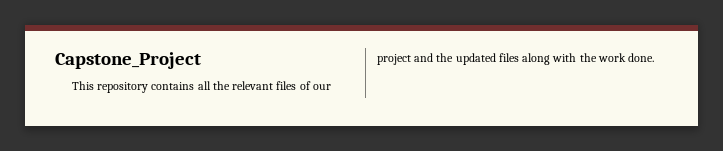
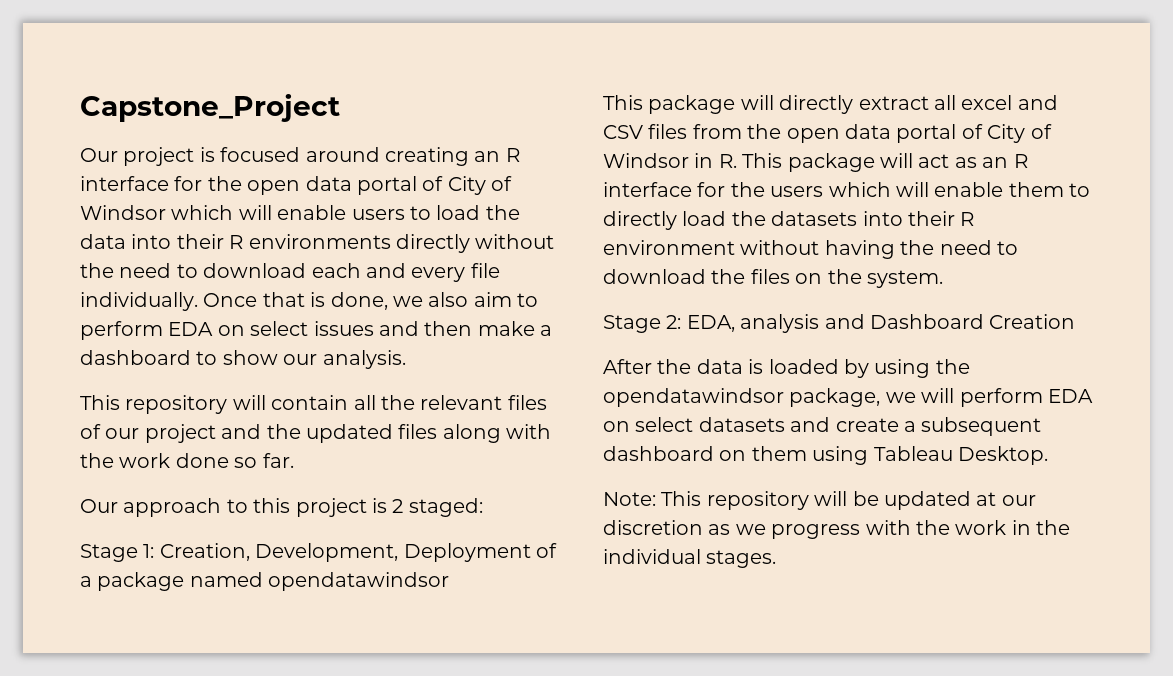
- This repository contains all the relevant files of our project and the updated files along with the work done.
+ Our project is focused around creating an R interface for the open data portal of City of Windsor which will enable users to load the data into their R environments directly without the need to download each and every file individually. Once that is done, we also aim to perform EDA on select issues and then make a dashboard to show our analysis.
+ This repository will contain all the relevant files of our project and the updated files along with the work done so far.
+ Our approach to this project is 2 staged:
+ Stage 1: Creation, Development, Deployment of a package named opendatawindsor
+ This package will directly extract all excel and CSV files from the open data portal of City of Windsor in R. This package will act as an R interface for the users which will enable them to directly load the datasets into their R environment without having the need to download the files on the system.
+ Stage 2: EDA, analysis and Dashboard Creation
+ After the data is loaded by using the opendatawindsor package, we will perform EDA on select datasets and create a subsequent dashboard on them using Tableau Desktop.
+ Note: This repository will be updated at our discretion as we progress with the work in the individual stages.

